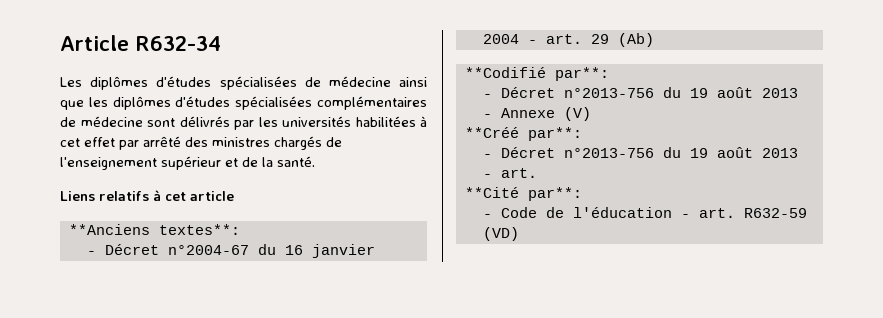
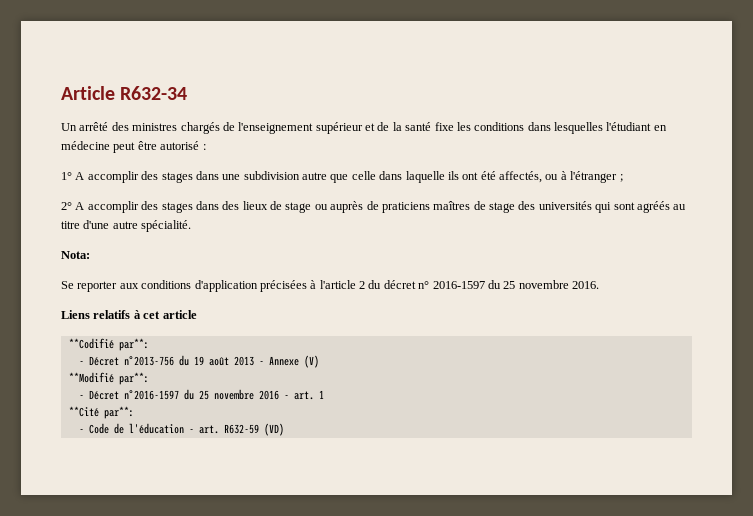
- Les diplômes d'études spécialisées de médecine ainsi que les diplômes d'études spécialisées complémentaires de médecine sont délivrés par les universités habilitées à cet effet par arrêté des ministres chargés de l'enseignement supérieur et de la santé.
+ Un arrêté des ministres chargés de l'enseignement supérieur et de la santé fixe les conditions dans lesquelles l'étudiant en médecine peut être autorisé :
+ 1° A accomplir des stages dans une subdivision autre que celle dans laquelle ils ont été affectés, ou à l'étranger ;
+ 2° A accomplir des stages dans des lieux de stage ou auprès de praticiens maîtres de stage des universités qui sont agréés au titre d'une autre spécialité.
+ Nota:
+ Se reporter aux conditions d'application précisées à l'article 2 du décret n° 2016-1597 du 25 novembre 2016.
- **Anciens textes**:
- - Décret n°2004-67 du 16 janvier 2004 - art. 29 (Ab)
- **Créé par**:
- - Décret n°2013-756 du 19 août 2013 - art.
+ **Modifié par**:
+ - Décret n°2016-1597 du 25 novembre 2016 - art. 1

